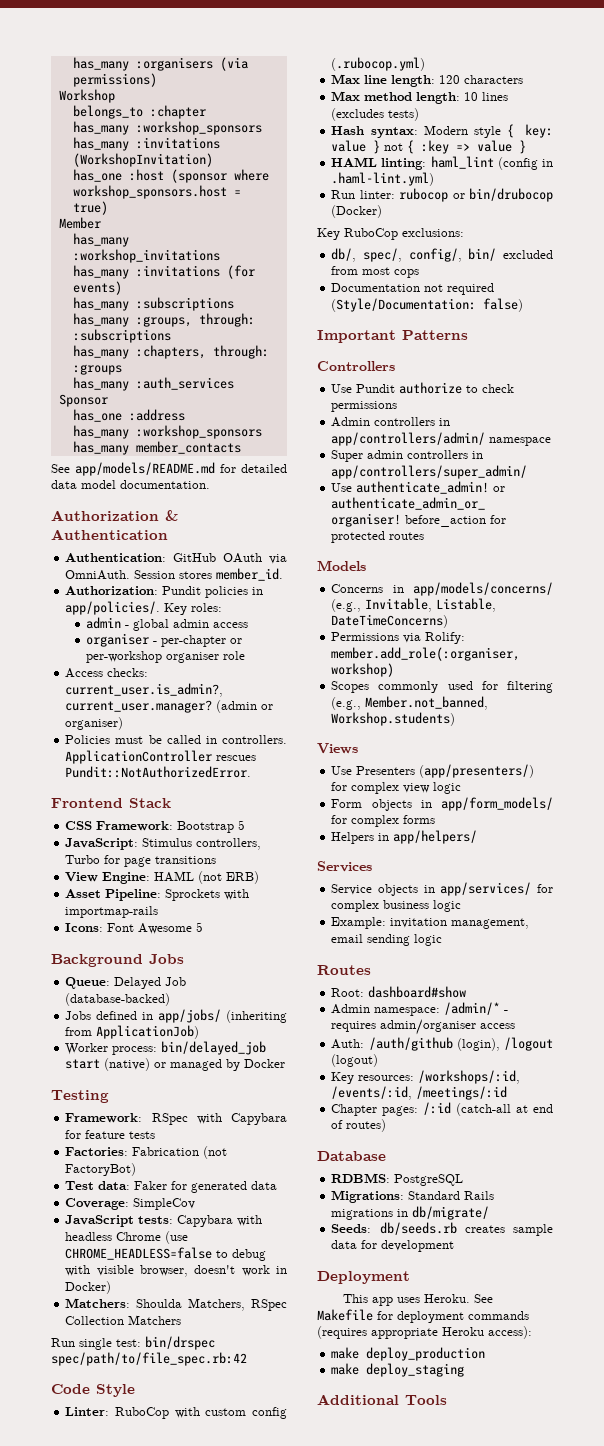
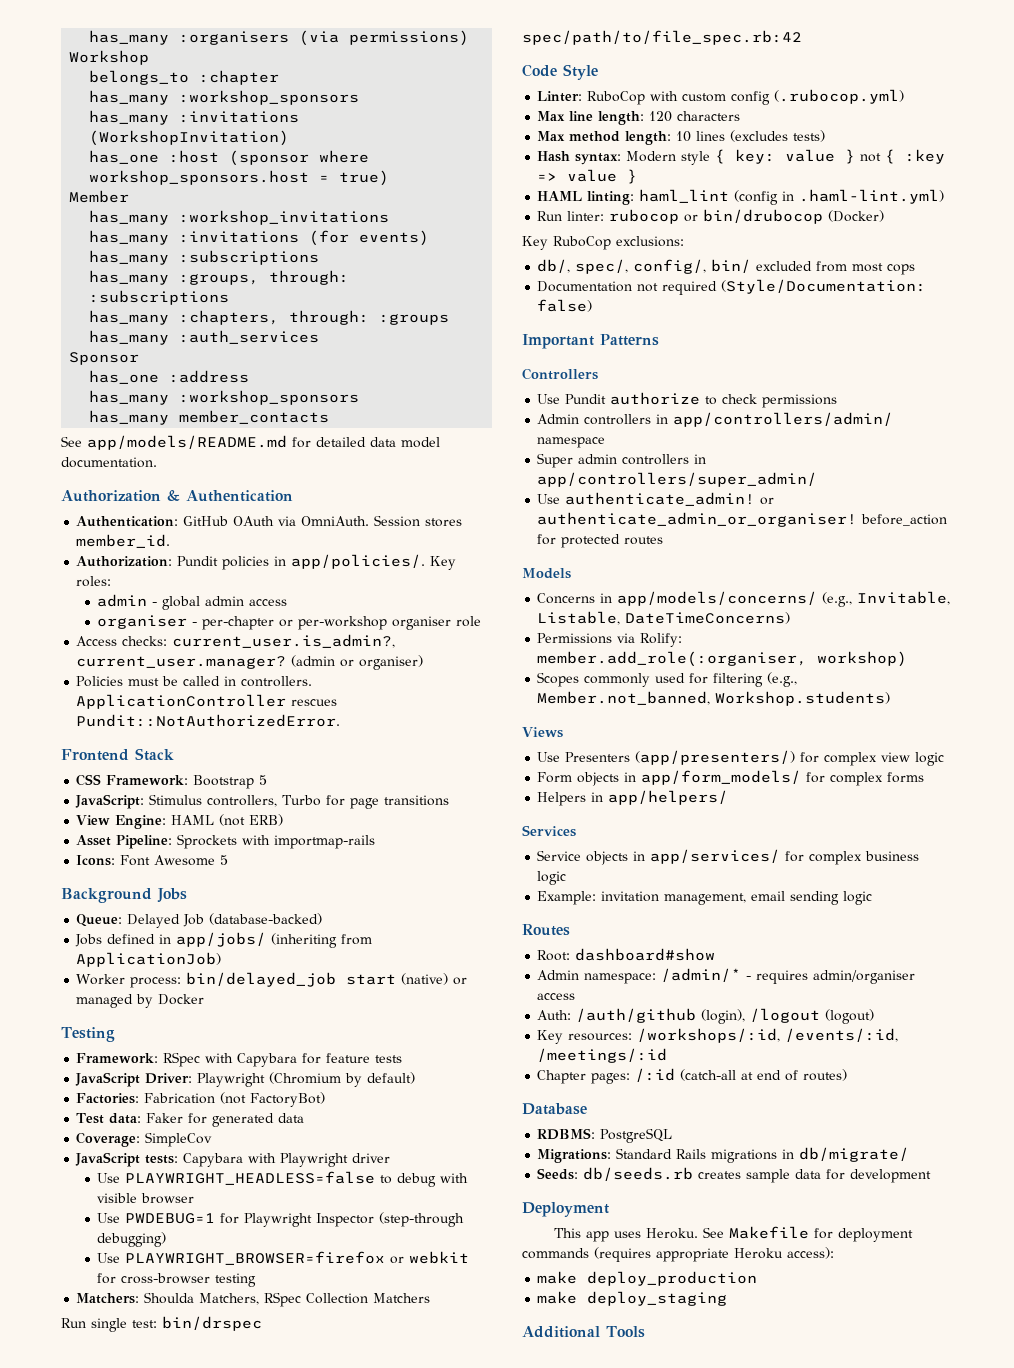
+ JavaScript Driver: Playwright (Chromium by default)
- JavaScript tests: Capybara with headless Chrome (use CHROME_HEADLESS=false to debug with visible browser, doesn't work in Docker)
+ JavaScript tests: Capybara with Playwright driver
+ Use PLAYWRIGHT_HEADLESS=false to debug with visible browser
+ Use PWDEBUG=1 for Playwright Inspector (step-through debugging)
+ Use PLAYWRIGHT_BROWSER=firefox or webkit for cross-browser testing

